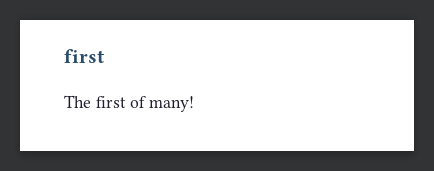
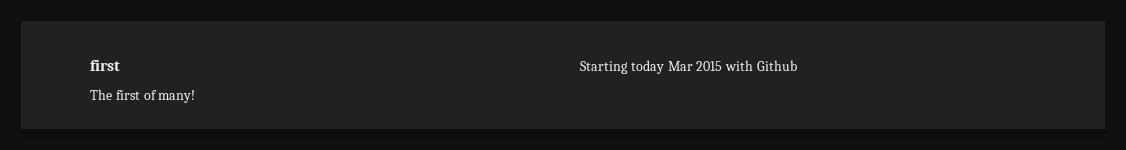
+ Starting today Mar 2015 with Github

